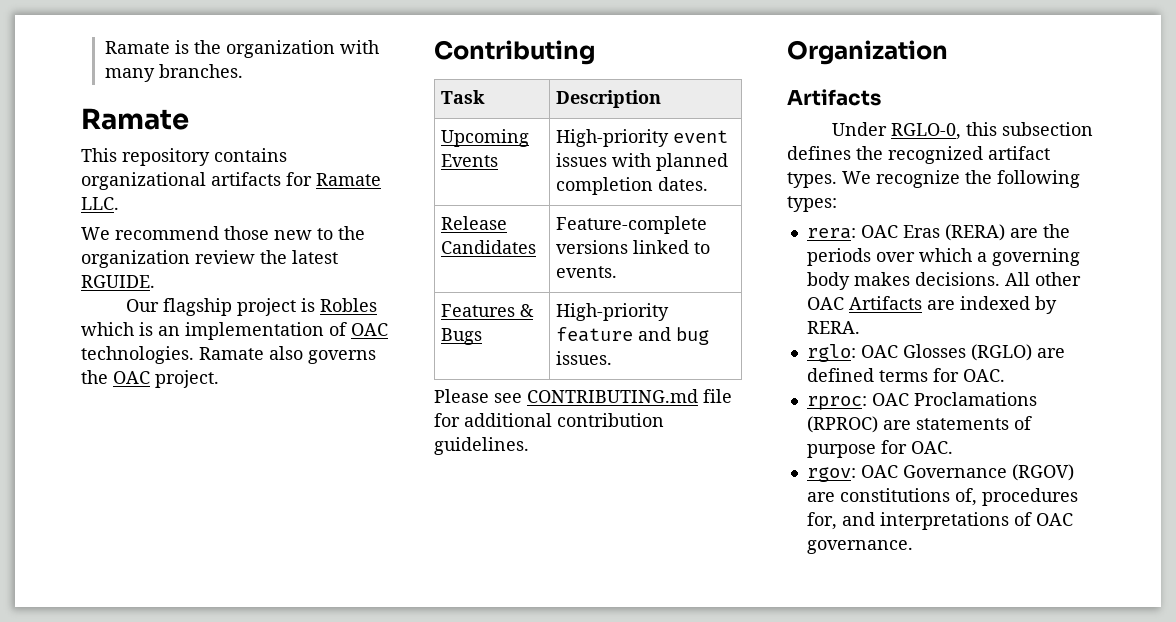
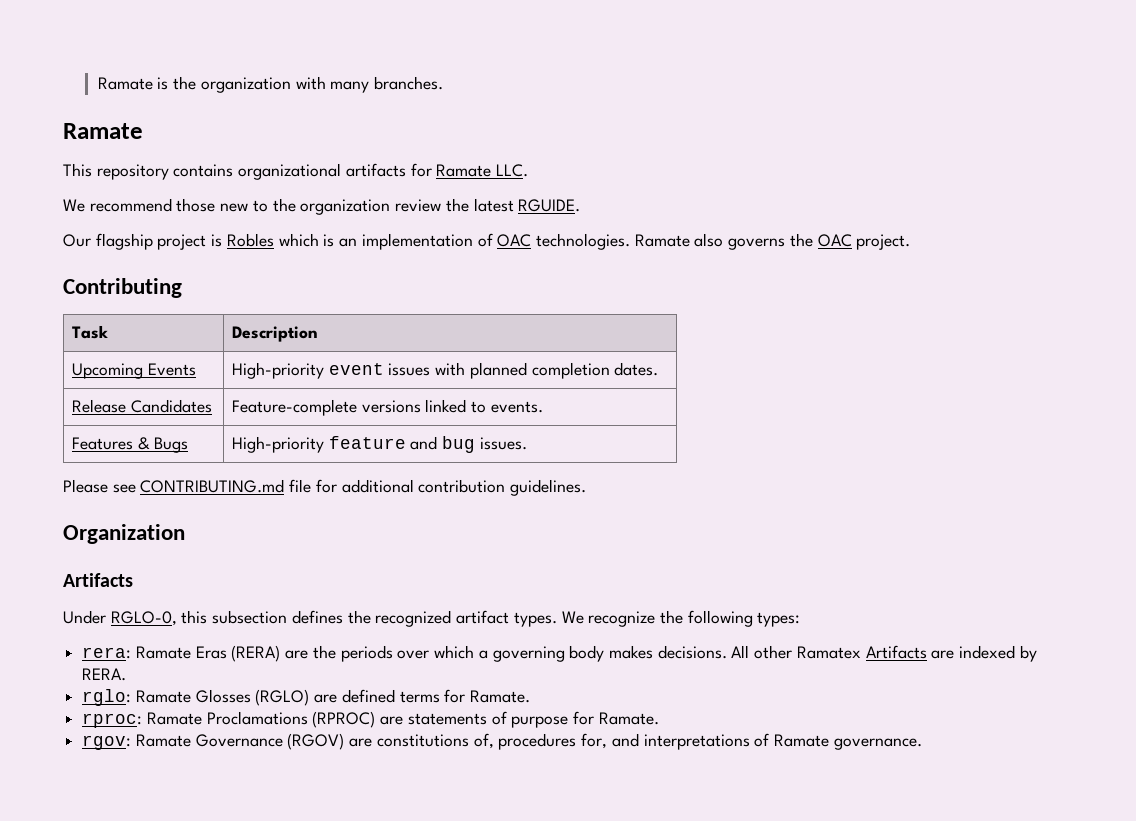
- rera: OAC Eras (RERA) are the periods over which a governing body makes decisions.
+ rera: Ramate Eras (RERA) are the periods over which a governing body makes decisions.
- All other OAC Artifacts are indexed by RERA.
+ All other Ramatex Artifacts are indexed by RERA.
- rglo: OAC Glosses (RGLO) are defined terms for OAC.
+ rglo: Ramate Glosses (RGLO) are defined terms for Ramate.
- rproc: OAC Proclamations (RPROC) are statements of purpose for OAC.
+ rproc: Ramate Proclamations (RPROC) are statements of purpose for Ramate.
- rgov: OAC Governance (RGOV) are constitutions of, procedures for, and interpretations of OAC governance.
+ rgov: Ramate Governance (RGOV) are constitutions of, procedures for, and interpretations of Ramate governance.

